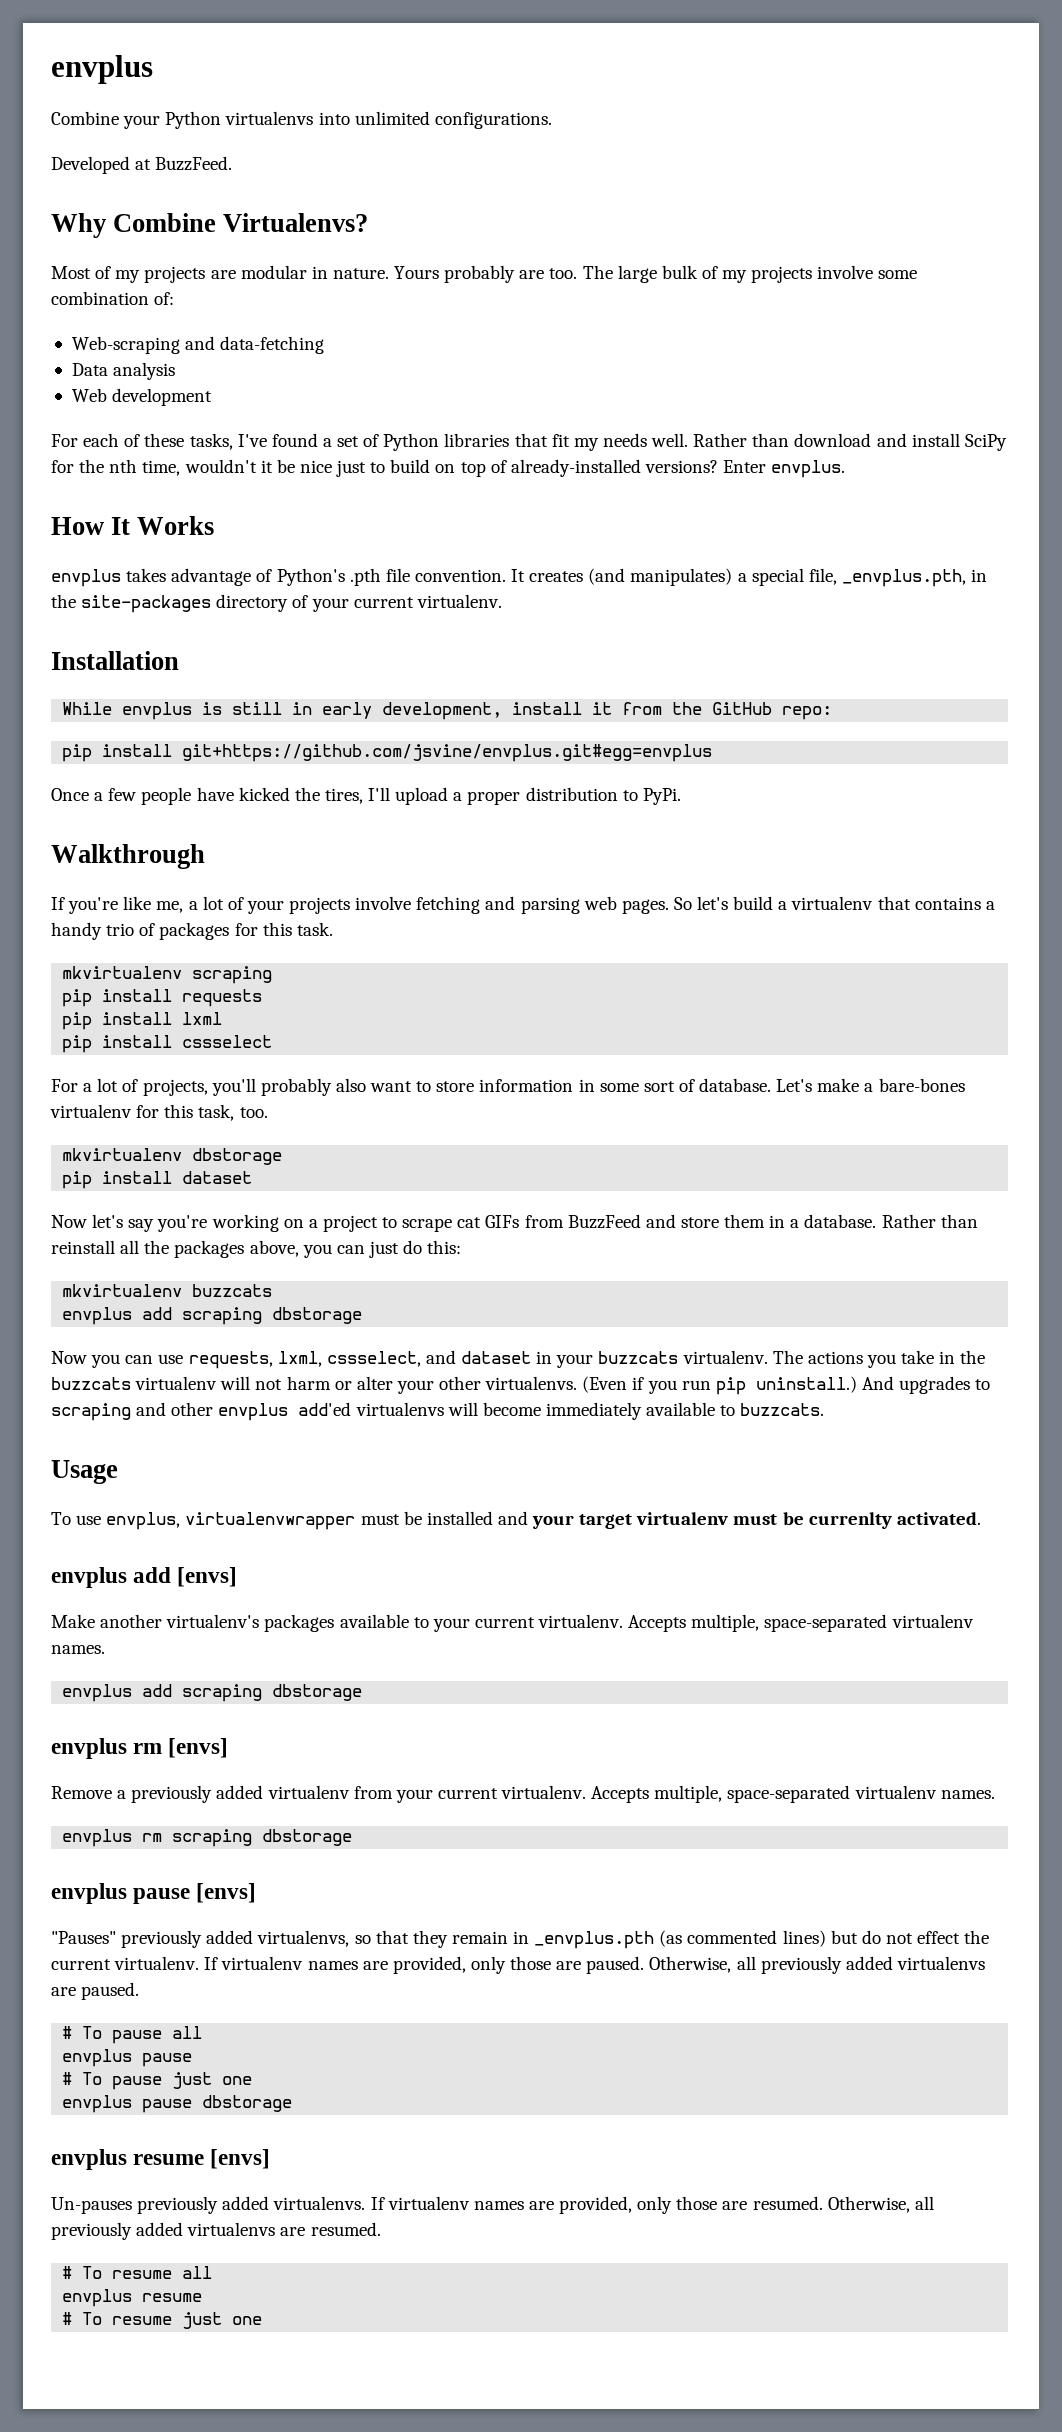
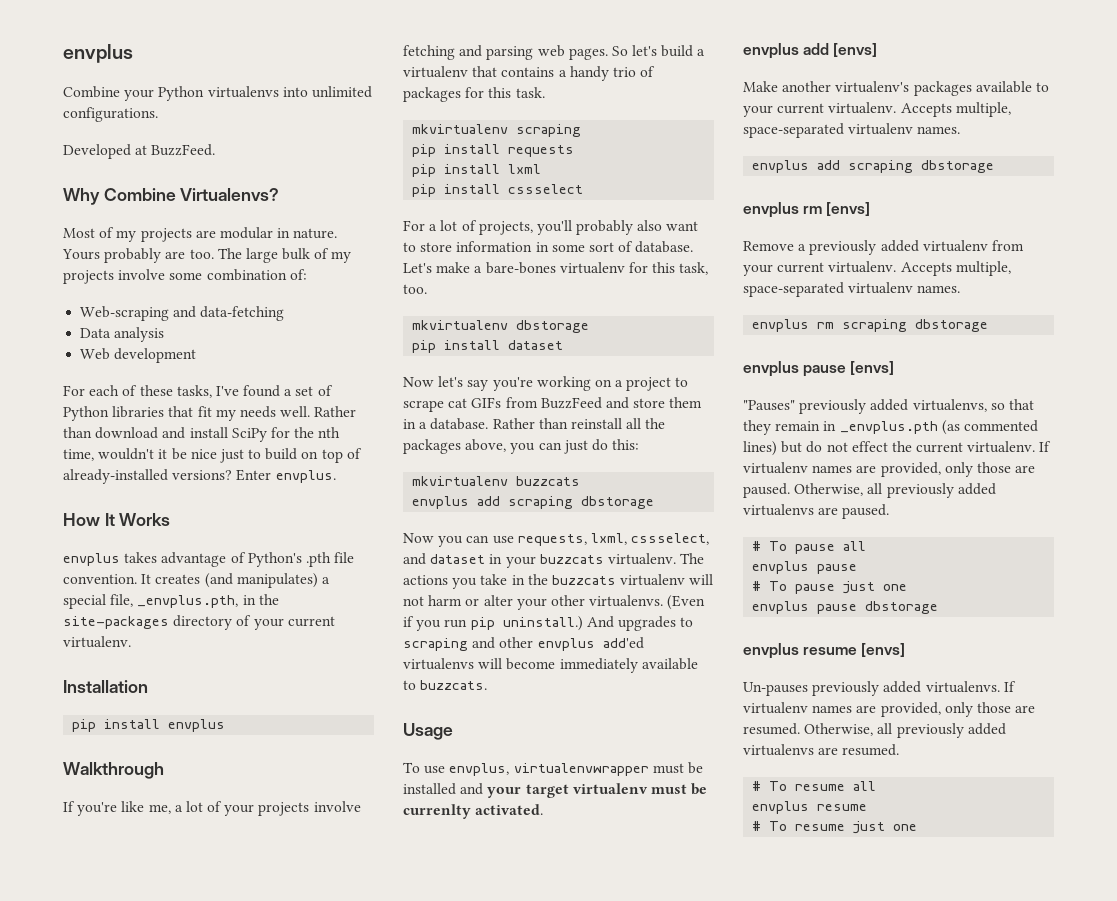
- While envplus is still in early development, install it from the GitHub repo:
- pip install git+https://github.com/jsvine/envplus.git#egg=envplus
- Once a few people have kicked the tires, I'll upload a proper distribution to PyPi.
+ pip install envplus

